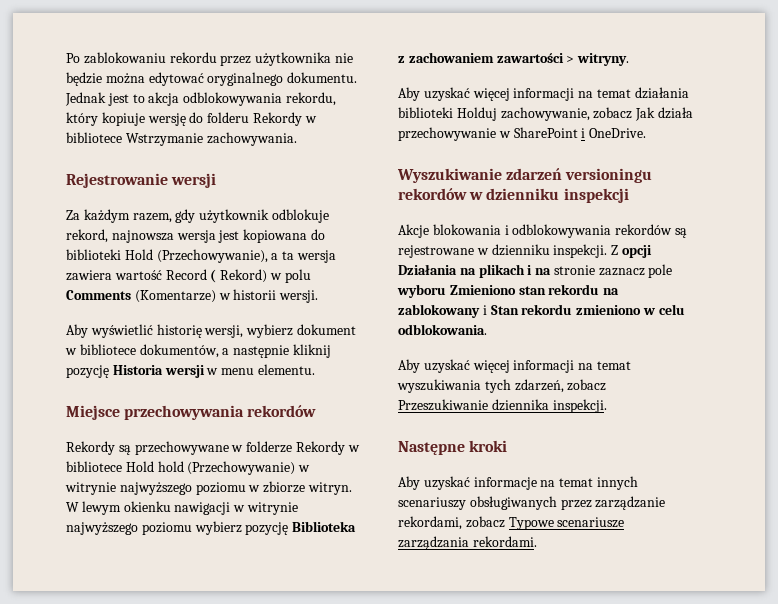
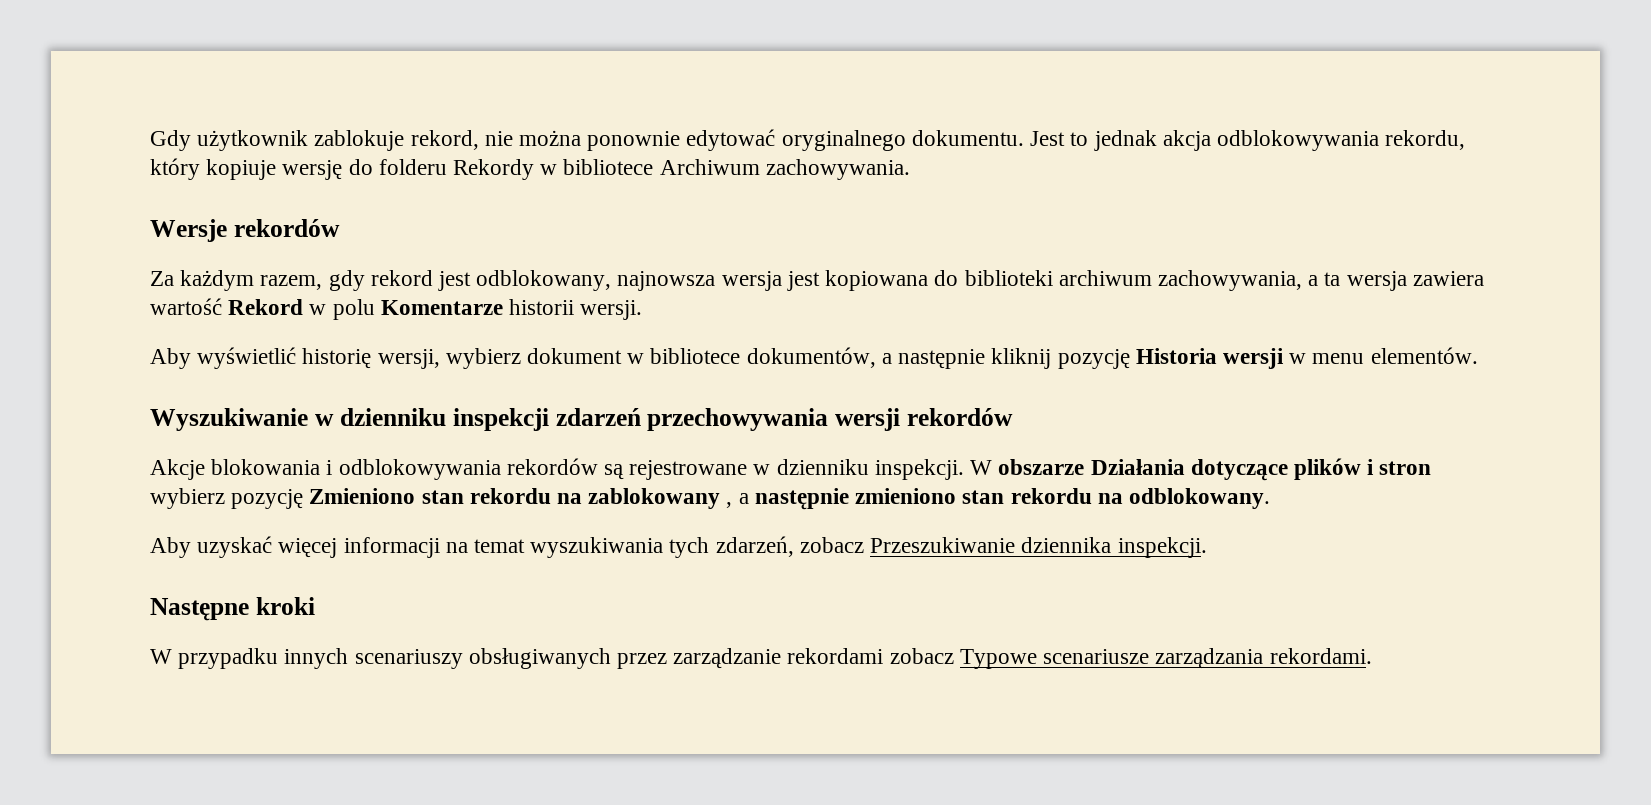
- Po zablokowaniu rekordu przez użytkownika nie będzie można edytować oryginalnego dokumentu. Jednak jest to akcja odblokowywania rekordu, który kopiuje wersję do folderu Rekordy w bibliotece Wstrzymanie zachowywania.
+ Gdy użytkownik zablokuje rekord, nie można ponownie edytować oryginalnego dokumentu. Jest to jednak akcja odblokowywania rekordu, który kopiuje wersję do folderu Rekordy w bibliotece Archiwum zachowywania.
- Rejestrowanie wersji
+ Wersje rekordów
- Za każdym razem, gdy użytkownik odblokuje rekord, najnowsza wersja jest kopiowana do biblioteki Hold (Przechowywanie), a ta wersja zawiera wartość Record ( Rekord) w polu Comments (Komentarze) w historii wersji.
+ Za każdym razem, gdy rekord jest odblokowany, najnowsza wersja jest kopiowana do biblioteki archiwum zachowywania, a ta wersja zawiera wartość Rekord w polu Komentarze historii wersji.
- Aby wyświetlić historię wersji, wybierz dokument w bibliotece dokumentów, a następnie kliknij pozycję Historia wersji w menu elementu.
- Miejsce przechowywania rekordów
- Rekordy są przechowywane w folderze Rekordy w bibliotece Hold hold (Przechowywanie) w witrynie najwyższego poziomu w zbiorze witryn. W lewym okienku nawigacji w witrynie najwyższego poziomu wybierz pozycję Biblioteka z zachowaniem zawartości > witryny.
- Aby uzyskać więcej informacji na temat działania biblioteki Holduj zachowywanie, zobacz Jak działa przechowywanie w SharePoint i OneDrive.
- Wyszukiwanie zdarzeń versioningu rekordów w dzienniku inspekcji
+ Aby wyświetlić historię wersji, wybierz dokument w bibliotece dokumentów, a następnie kliknij pozycję Historia wersji w menu elementów.
+ Wyszukiwanie w dzienniku inspekcji zdarzeń przechowywania wersji rekordów
- Z opcji Działania na plikach i na stronie zaznacz pole wyboru Zmieniono stan rekordu na zablokowany i Stan rekordu zmieniono w celu odblokowania.
+ W obszarze Działania dotyczące plików i stron wybierz pozycję Zmieniono stan rekordu na zablokowany , a następnie zmieniono stan rekordu na odblokowany.
- Aby uzyskać informacje na temat innych scenariuszy obsługiwanych przez zarządzanie rekordami, zobacz Typowe scenariusze zarządzania rekordami.
+ W przypadku innych scenariuszy obsługiwanych przez zarządzanie rekordami zobacz Typowe scenariusze zarządzania rekordami.

